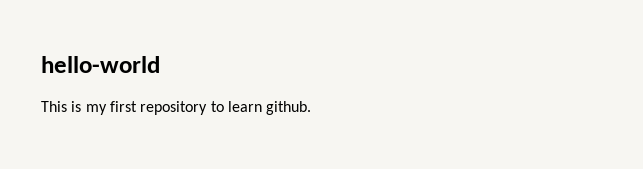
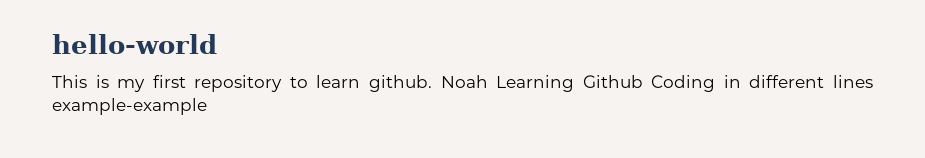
+ Noah Learning Github Coding in different lines example-example

